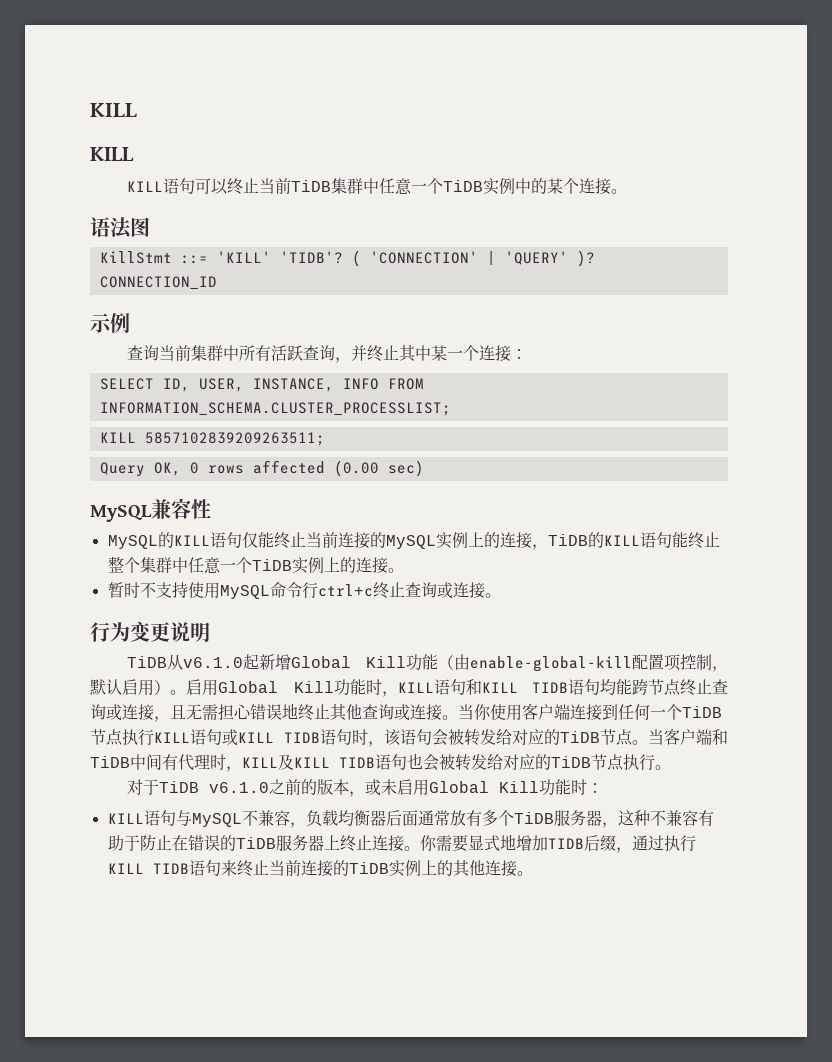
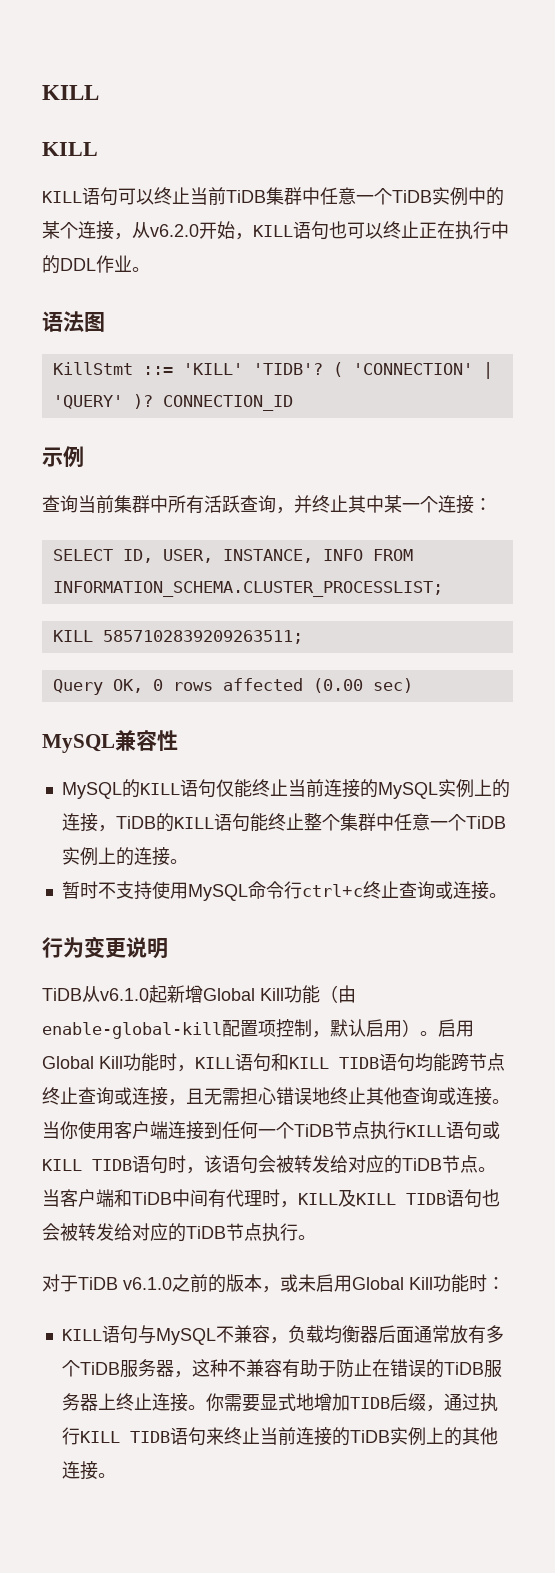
- KILL语句可以终止当前TiDB集群中任意一个TiDB实例中的某个连接。
+ KILL语句可以终止当前TiDB集群中任意一个TiDB实例中的某个连接，从v6.2.0开始，KILL语句也可以终止正在执行中的DDL作业。

